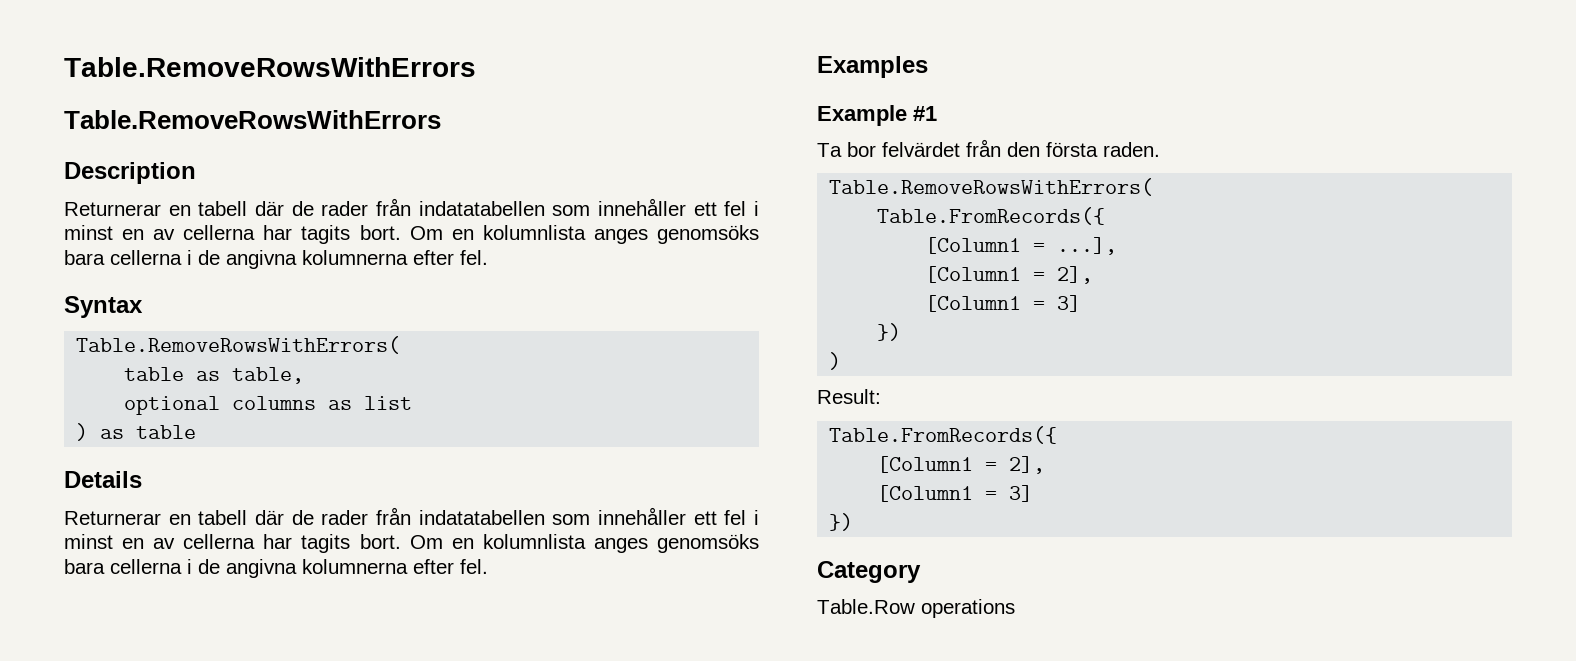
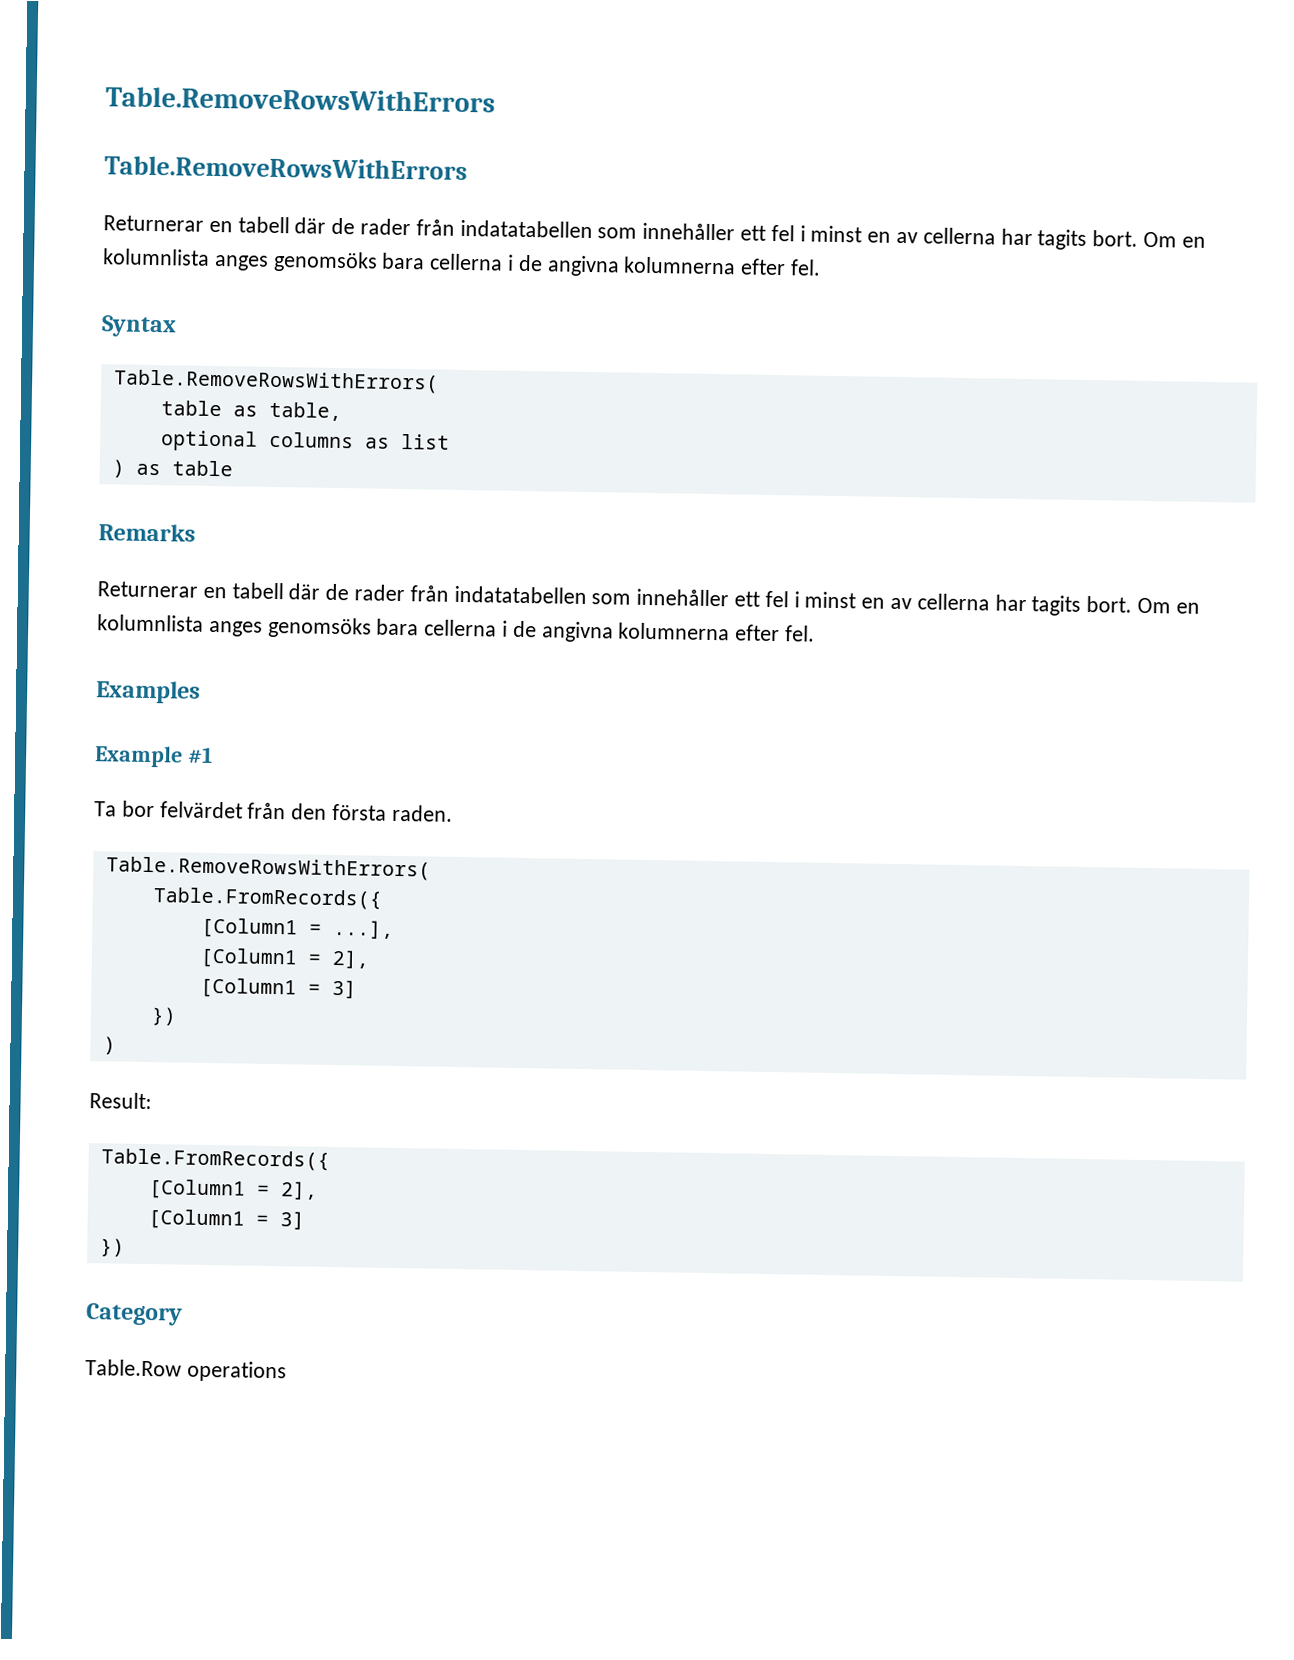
- Description
- Details
+ Remarks

